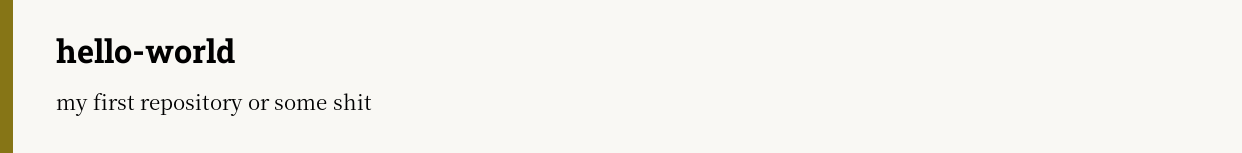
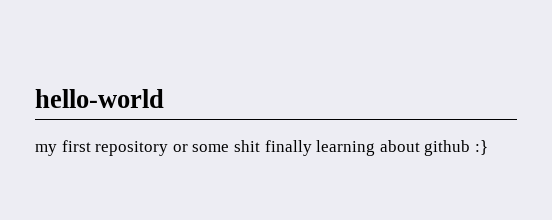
- my first repository or some shit
+ my first repository or some shit finally learning about github :}

